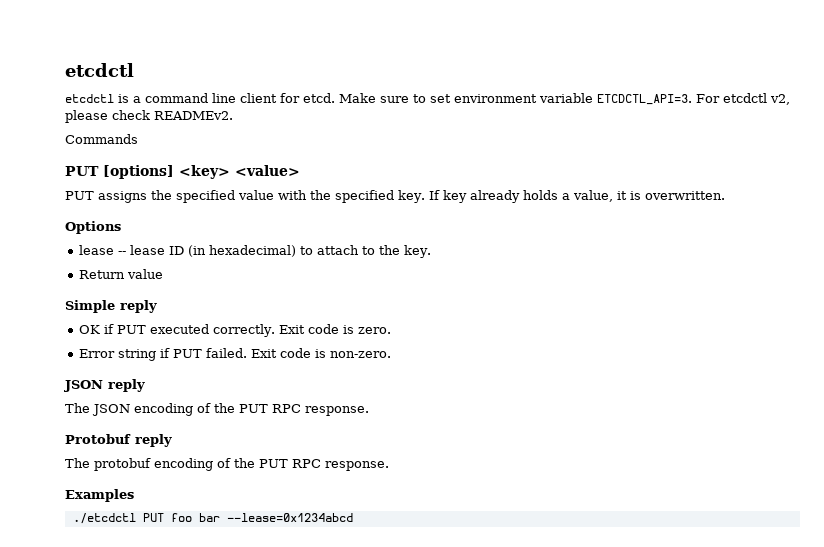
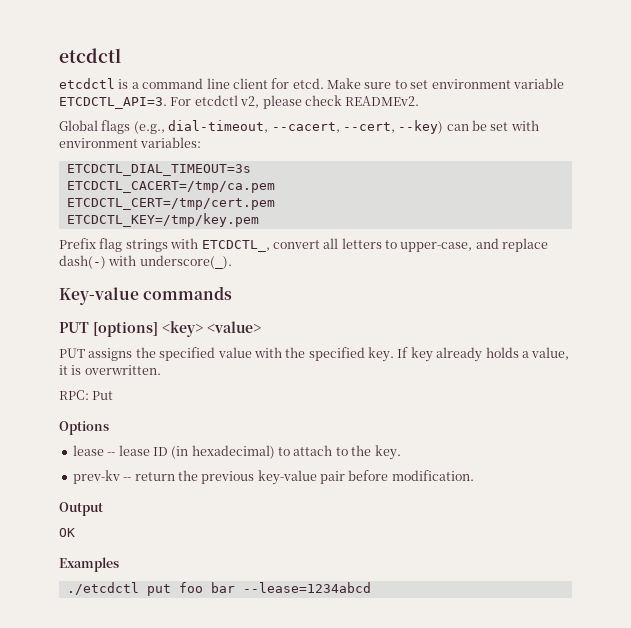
- Commands
+ Global flags (e.g., dial-timeout, --cacert, --cert, --key) can be set with environment variables:
+ ETCDCTL_DIAL_TIMEOUT=3s
+ ETCDCTL_CACERT=/tmp/ca.pem
+ ETCDCTL_CERT=/tmp/cert.pem
+ ETCDCTL_KEY=/tmp/key.pem
+ Prefix flag strings with ETCDCTL_, convert all letters to upper-case, and replace dash(-) with underscore(_).
+ Key-value commands
+ RPC: Put
- Return value
- Simple reply
- OK if PUT executed correctly. Exit code is zero.
- Error string if PUT failed. Exit code is non-zero.
- JSON reply
- The JSON encoding of the PUT RPC response.
- Protobuf reply
- The protobuf encoding of the PUT RPC response.
+ prev-kv -- return the previous key-value pair before modification.
+ Output
+ OK
- ./etcdctl PUT foo bar --lease=0x1234abcd
+ ./etcdctl put foo bar --lease=1234abcd

